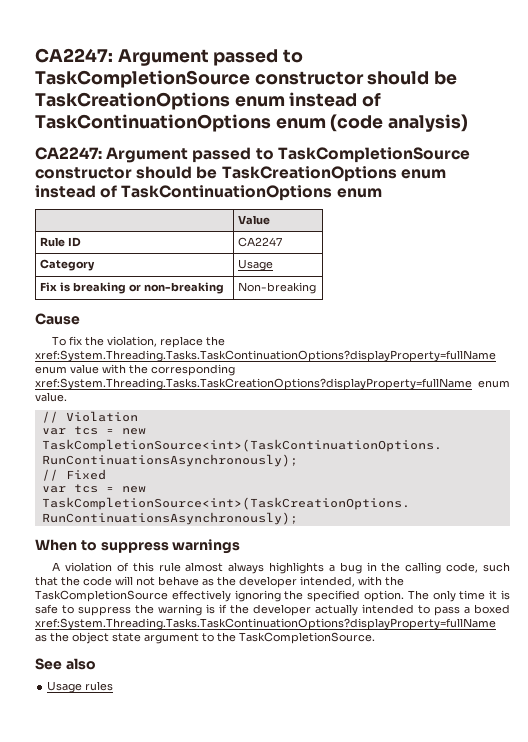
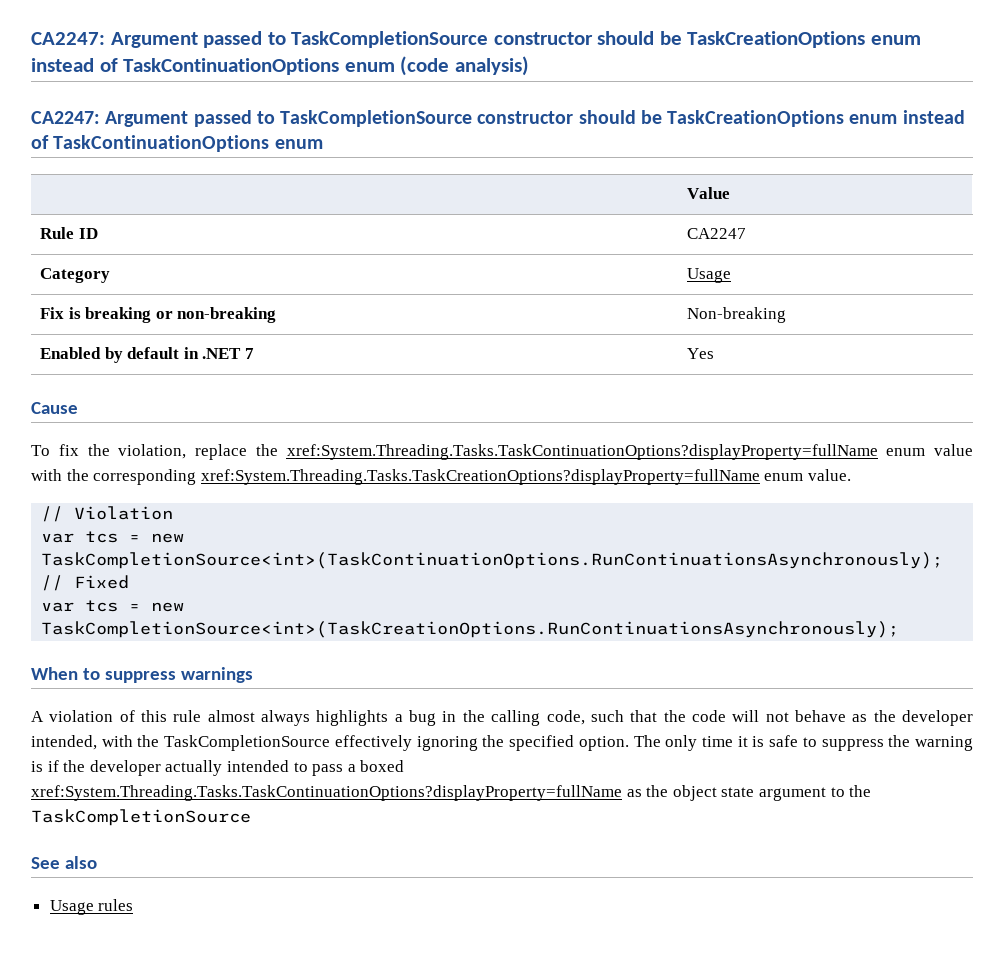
+ Enabled by default in .NET 7 | Yes
- The only time it is safe to suppress the warning is if the developer actually intended to pass a boxed xref:System.Threading.Tasks.TaskContinuationOptions?displayProperty=fullName as the object state argument to the TaskCompletionSource.
+ The only time it is safe to suppress the warning is if the developer actually intended to pass a boxed xref:System.Threading.Tasks.TaskContinuationOptions?displayProperty=fullName as the object state argument to the TaskCompletionSource

